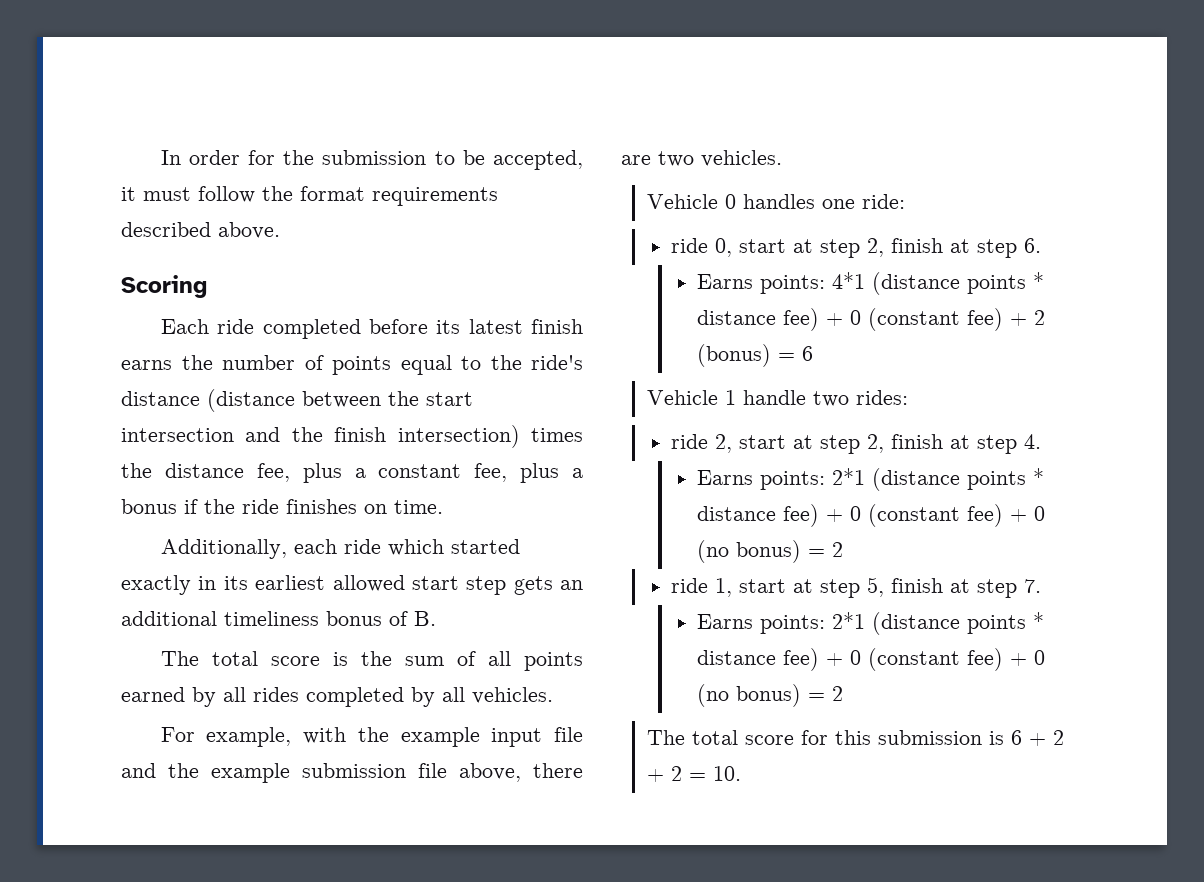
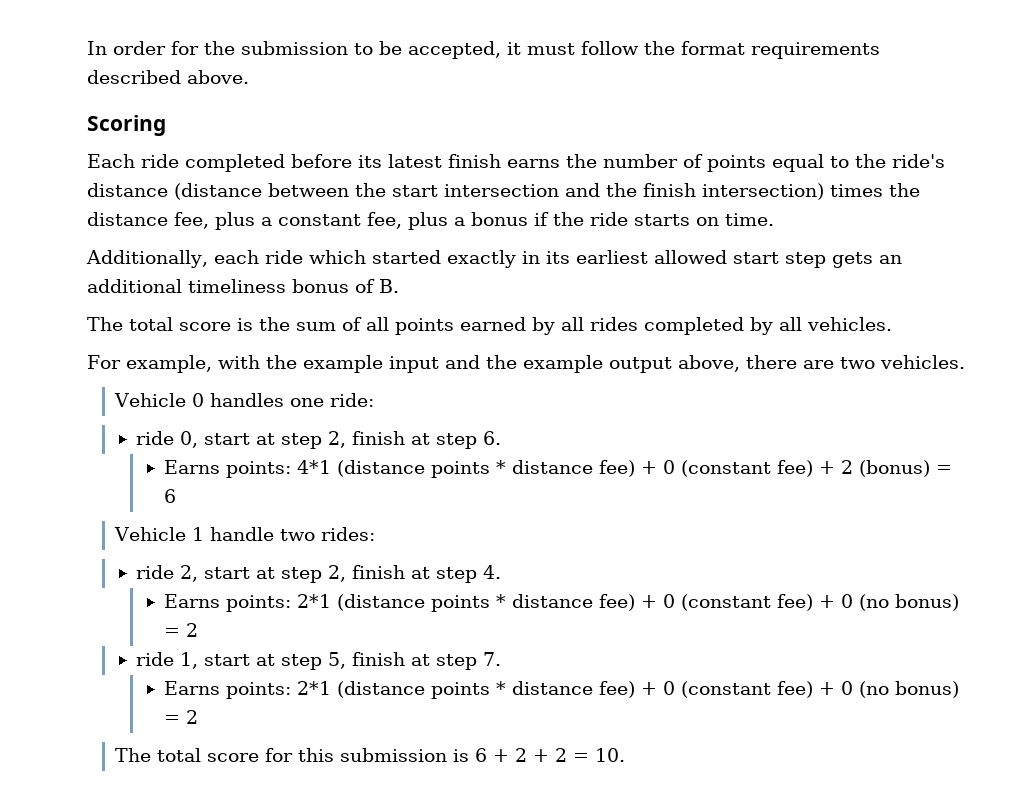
- Each ride completed before its latest finish earns the number of points equal to the ride's distance (distance between the start intersection and the finish intersection) times the distance fee, plus a constant fee, plus a bonus if the ride finishes on time.
+ Each ride completed before its latest finish earns the number of points equal to the ride's distance (distance between the start intersection and the finish intersection) times the distance fee, plus a constant fee, plus a bonus if the ride starts on time.
- For example, with the example input file and the example submission file above, there are two vehicles.
+ For example, with the example input and the example output above, there are two vehicles.

